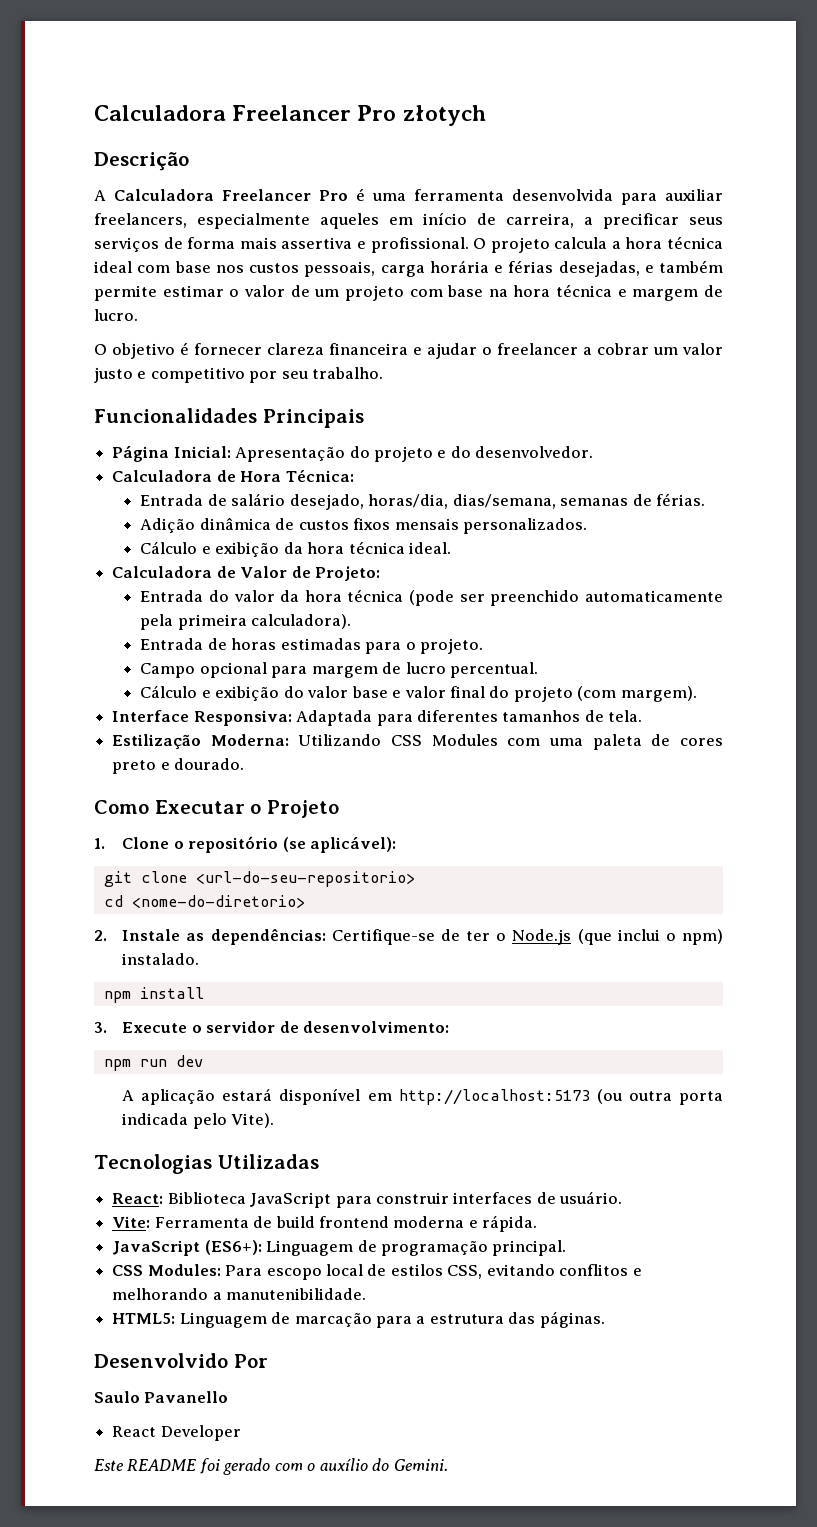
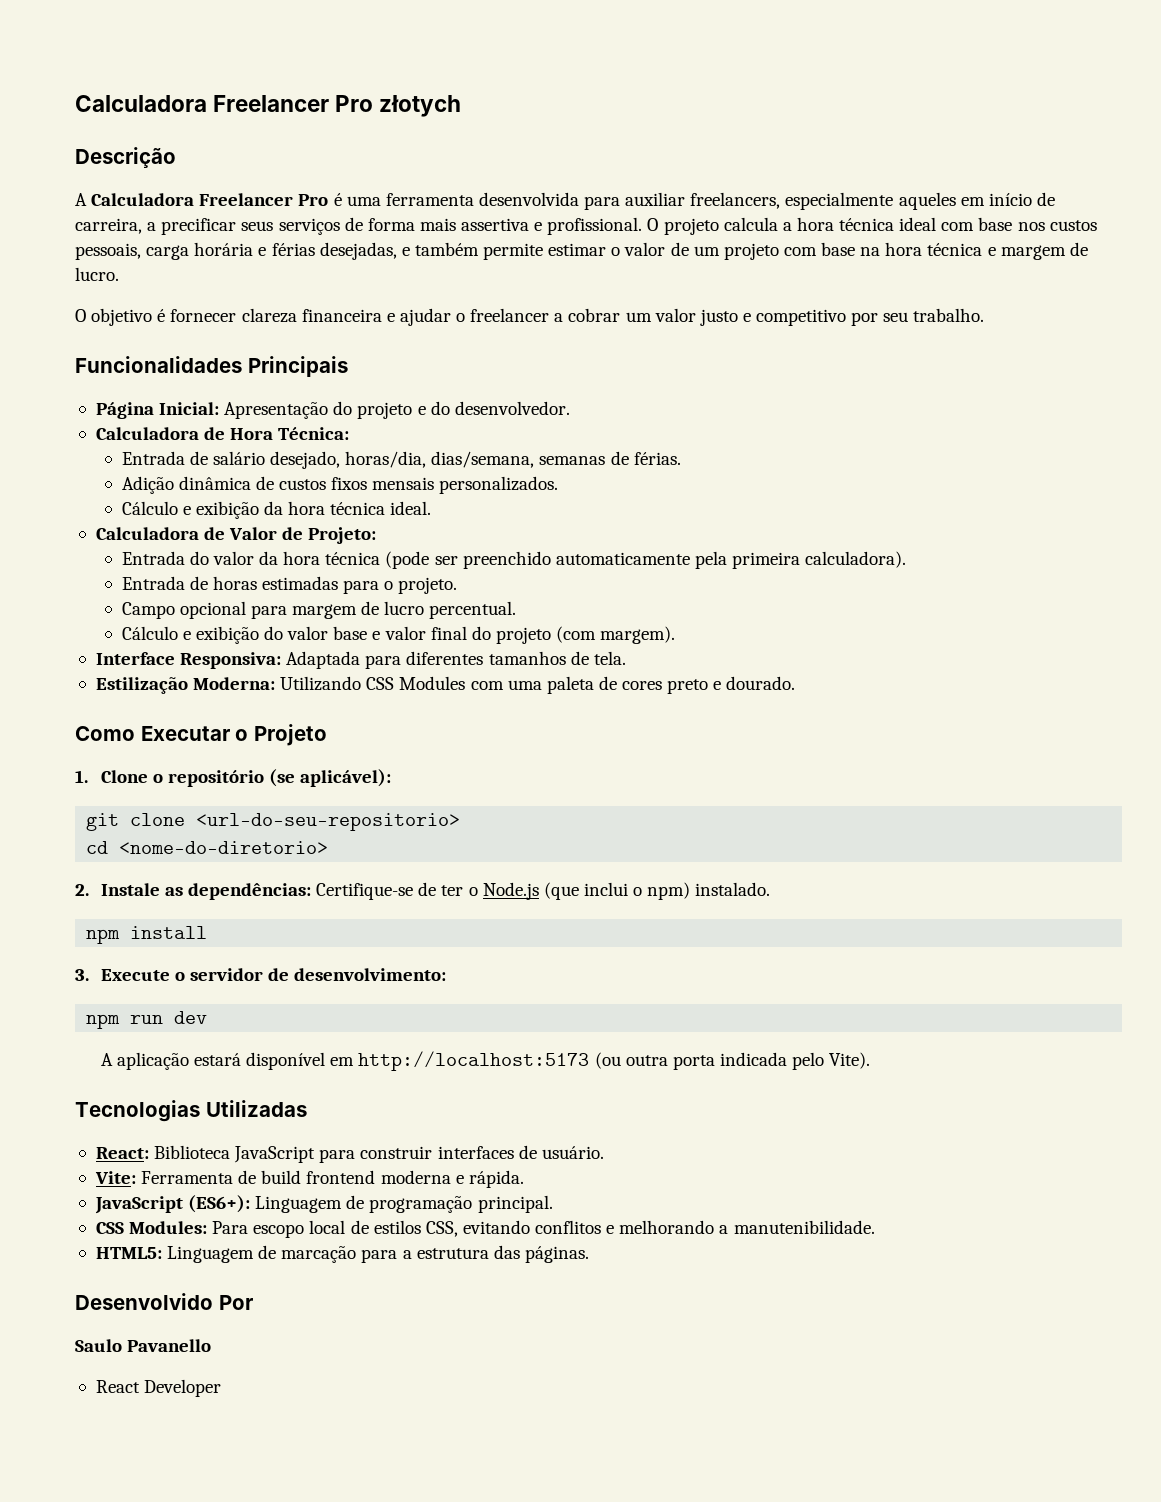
- Este README foi gerado com o auxílio do Gemini.

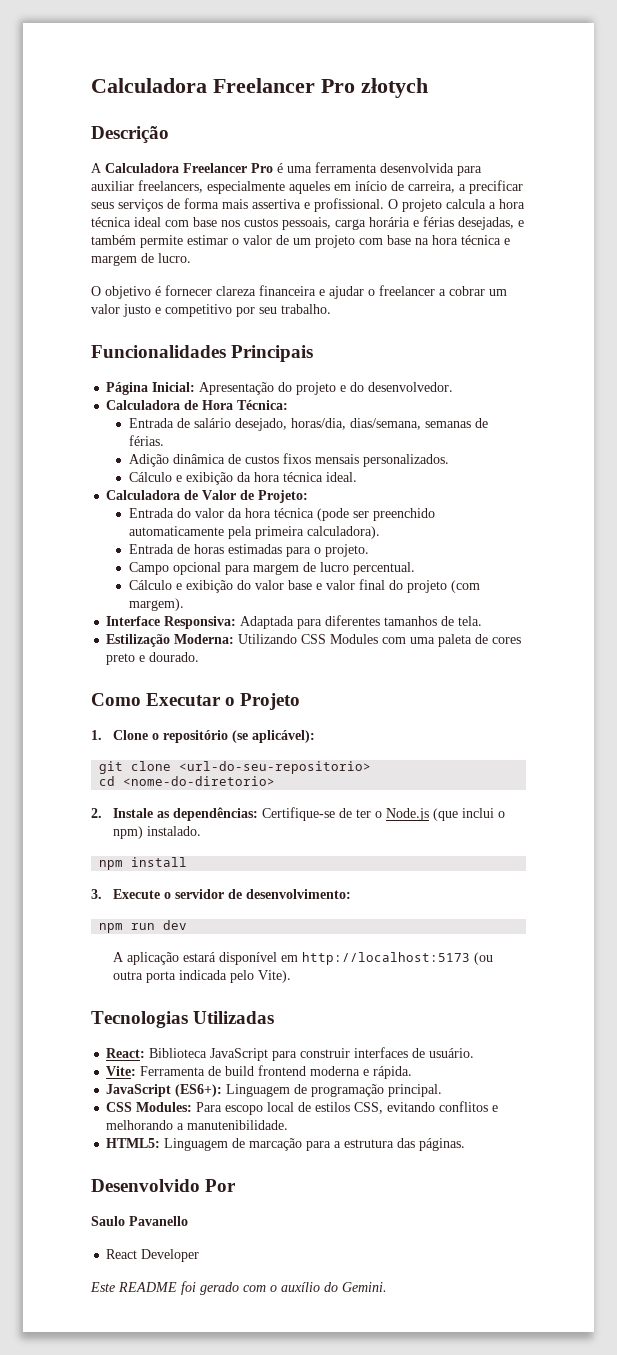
+ Este README foi gerado com o auxílio do Gemini.

